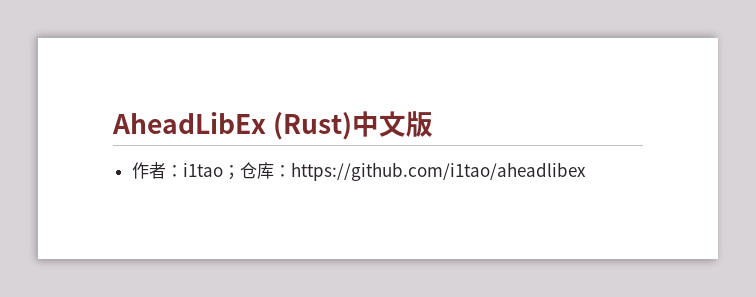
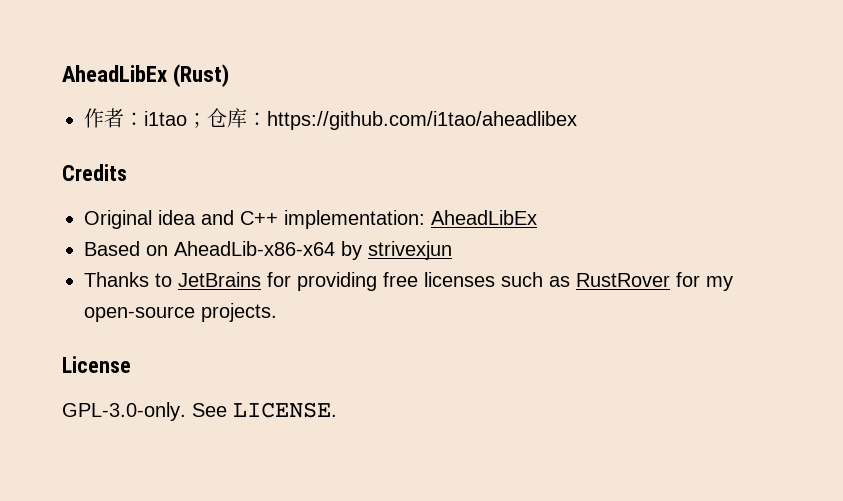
- AheadLibEx (Rust)中文版
+ AheadLibEx (Rust)
+ Credits
+ Original idea and C++ implementation: AheadLibEx
+ Based on AheadLib-x86-x64 by strivexjun
+ Thanks to JetBrains for providing free licenses such as RustRover for my open-source projects.
+ License
+ GPL-3.0-only. See LICENSE.

